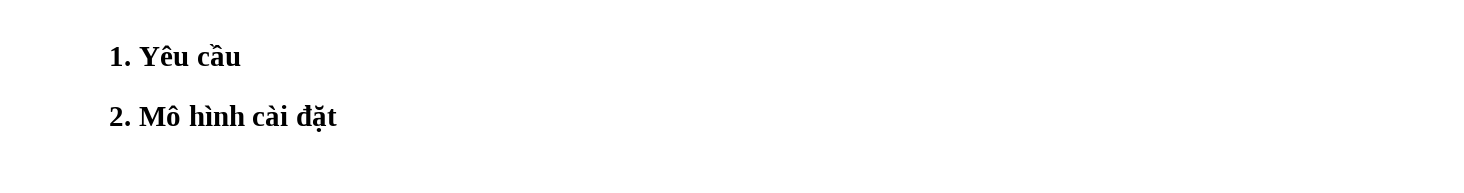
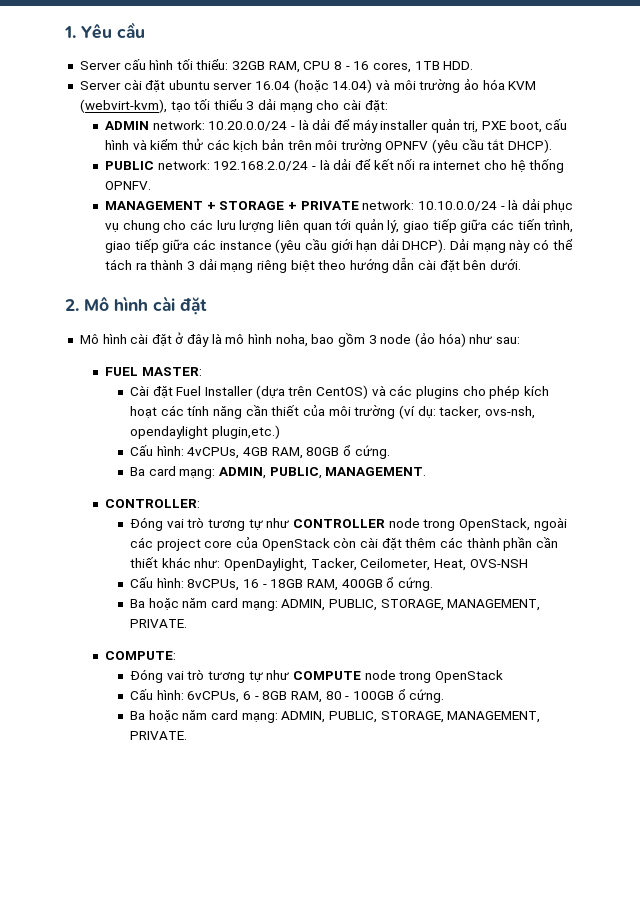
+ Server cấu hình tối thiểu: 32GB RAM, CPU 8 - 16 cores, 1TB HDD.
+ Server cài đặt ubuntu server 16.04 (hoặc 14.04) và môi trường ảo hóa KVM (webvirt-kvm), tạo tối thiểu 3 dải mạng cho cài đặt:
+ ADMIN network: 10.20.0.0/24 - là dải để máy installer quản trị, PXE boot, cấu hình và kiểm thử các kịch bản trên môi trường OPNFV (yêu cầu tắt DHCP).
+ PUBLIC network: 192.168.2.0/24 - là dải để kết nối ra internet cho hệ thống OPNFV.
+ MANAGEMENT + STORAGE + PRIVATE network: 10.10.0.0/24 - là dải phục vụ chung cho các lưu lượng liên quan tới quản lý, giao tiếp giữa các tiến trình, giao tiếp giữa các instance (yêu cầu giới hạn dải DHCP). Dải mạng này có thể tách ra thành 3 dải mạng riêng biệt theo hướng dẫn cài đặt bên dưới.
+ Mô hình cài đặt ở đây là mô hình noha, bao gồm 3 node (ảo hóa) như sau:
+ FUEL MASTER:
+ Cài đặt Fuel Installer (dựa trên CentOS) và các plugins cho phép kích hoạt các tính năng cần thiết của môi trường (ví dụ: tacker, ovs-nsh, opendaylight plugin,etc.)
+ Cấu hình: 4vCPUs, 4GB RAM, 80GB ổ cứng.
+ Ba card mạng: ADMIN, PUBLIC, MANAGEMENT.
+ CONTROLLER:
+ Đóng vai trò tương tự như CONTROLLER node trong OpenStack, ngoài các project core của OpenStack còn cài đặt thêm các thành phần cần thiết khác như: OpenDaylight, Tacker, Ceilometer, Heat, OVS-NSH
+ Cấu hình: 8vCPUs, 16 - 18GB RAM, 400GB ổ cứng.
+ Ba hoặc năm card mạng: ADMIN, PUBLIC, STORAGE, MANAGEMENT, PRIVATE.
+ COMPUTE:
+ Đóng vai trò tương tự như COMPUTE node trong OpenStack
+ Cấu hình: 6vCPUs, 6 - 8GB RAM, 80 - 100GB ổ cứng.
+ Ba hoặc năm card mạng: ADMIN, PUBLIC, STORAGE, MANAGEMENT, PRIVATE.

